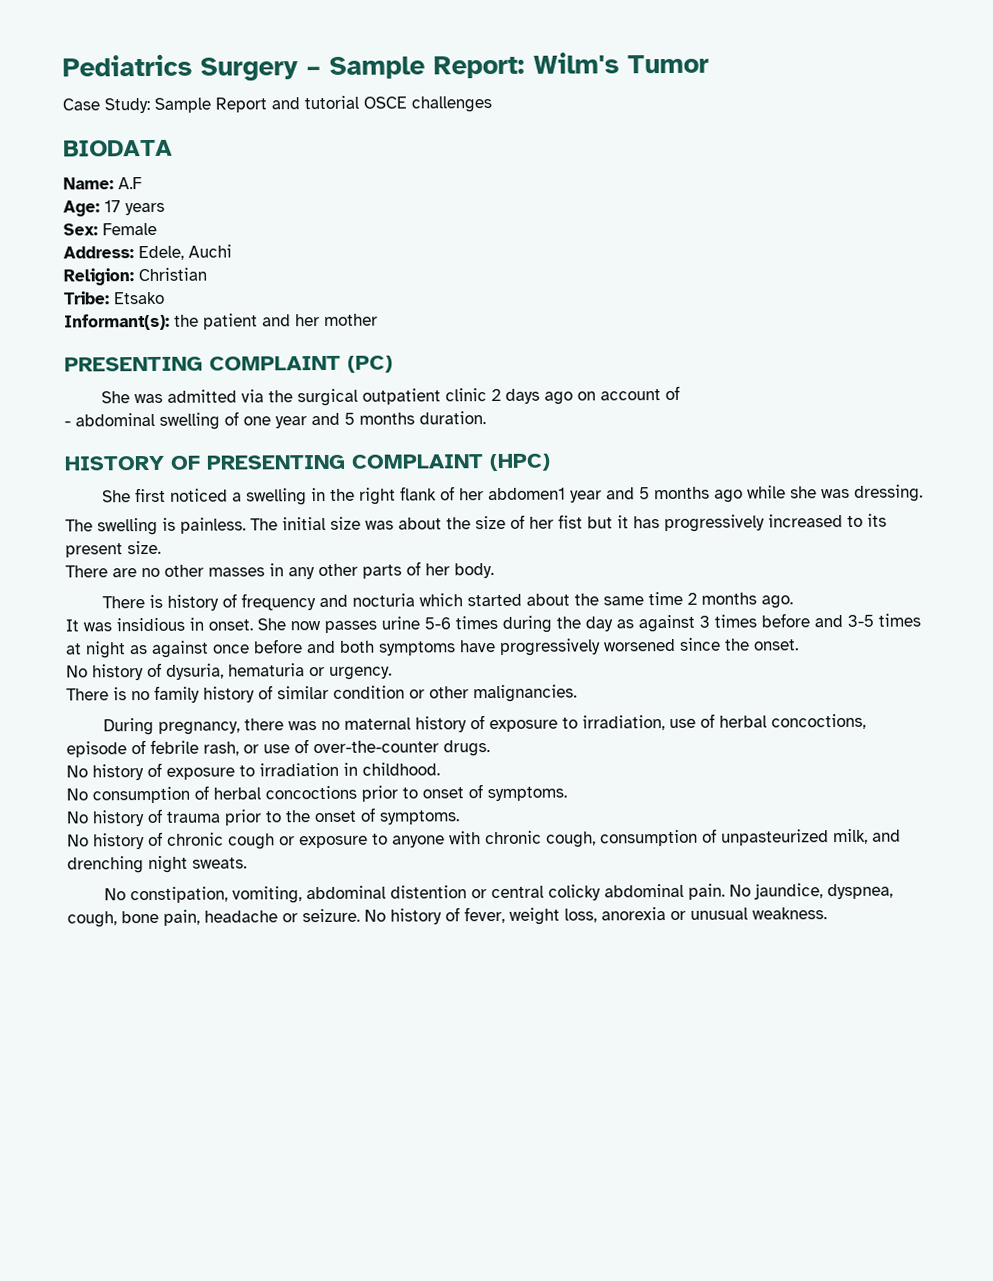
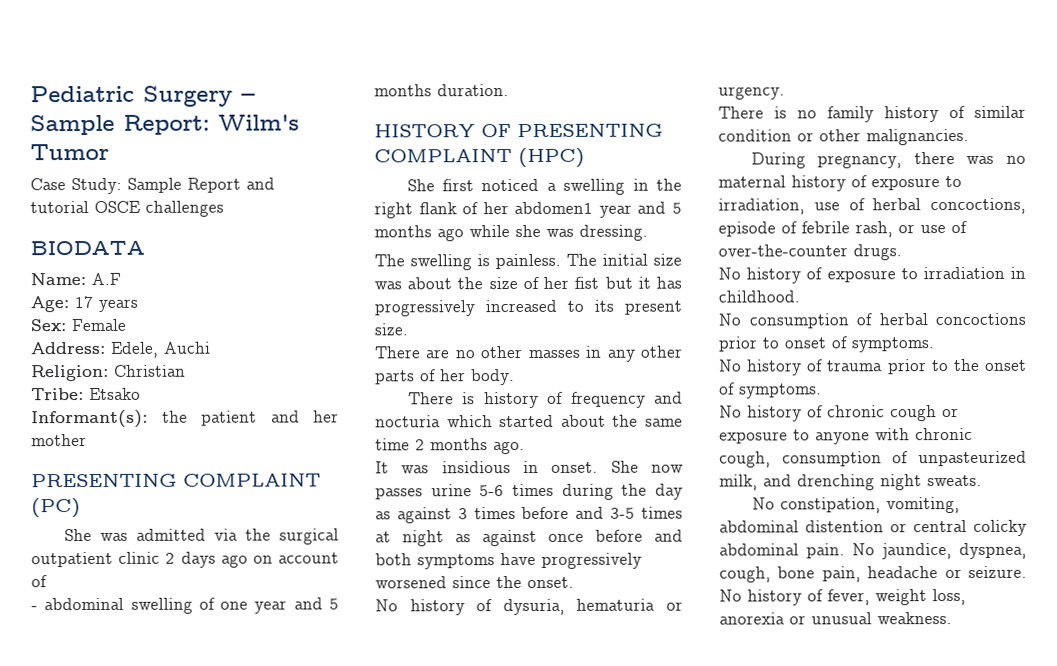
- Pediatrics Surgery – Sample Report: Wilm's Tumor
+ Pediatric Surgery – Sample Report: Wilm's Tumor

